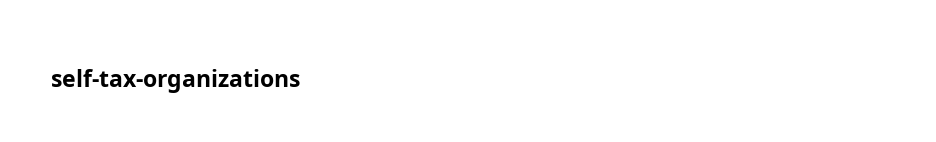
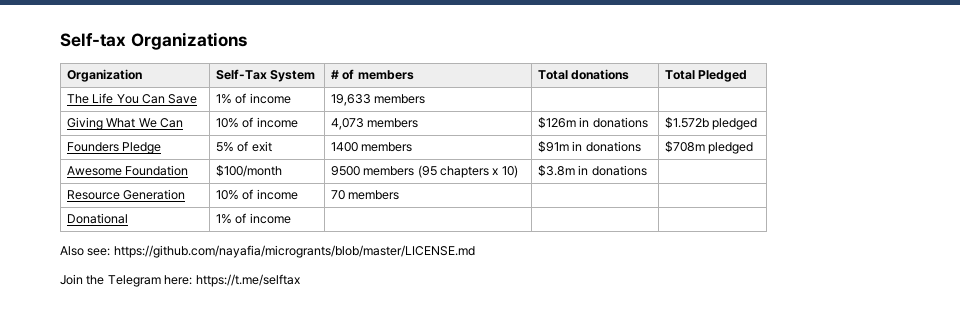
- self-tax-organizations
+ Self-tax Organizations
+ Organization | Self-Tax System | # of members | Total donations | Total Pledged
+ The Life You Can Save | 1% of income | 19,633 members | |
+ Giving What We Can | 10% of income | 4,073 members | $126m in donations | $1.572b pledged
+ Founders Pledge | 5% of exit | 1400 members | $91m in donations | $708m pledged
+ Awesome Foundation | $100/month | 9500 members (95 chapters x 10) | $3.8m in donations |
+ Resource Generation | 10% of income | 70 members | |
+ Donational | 1% of income | | |
+ Also see: https://github.com/nayafia/microgrants/blob/master/LICENSE.md
+ Join the Telegram here: https://t.me/selftax

